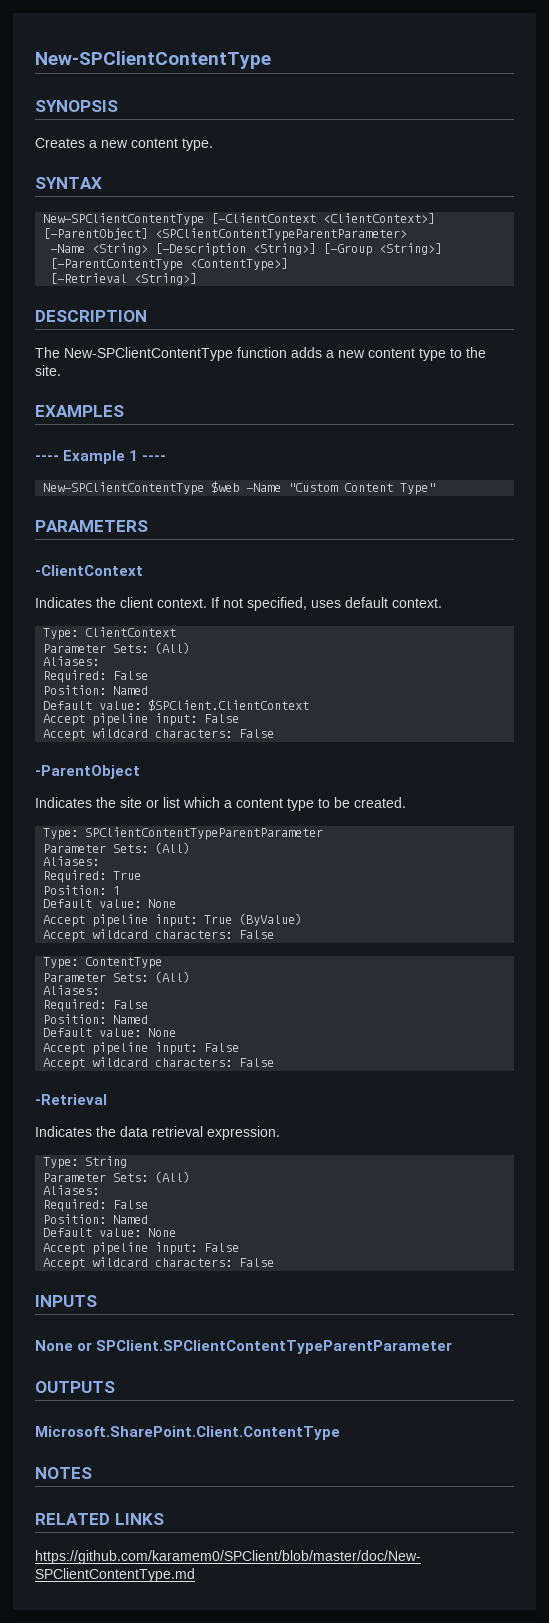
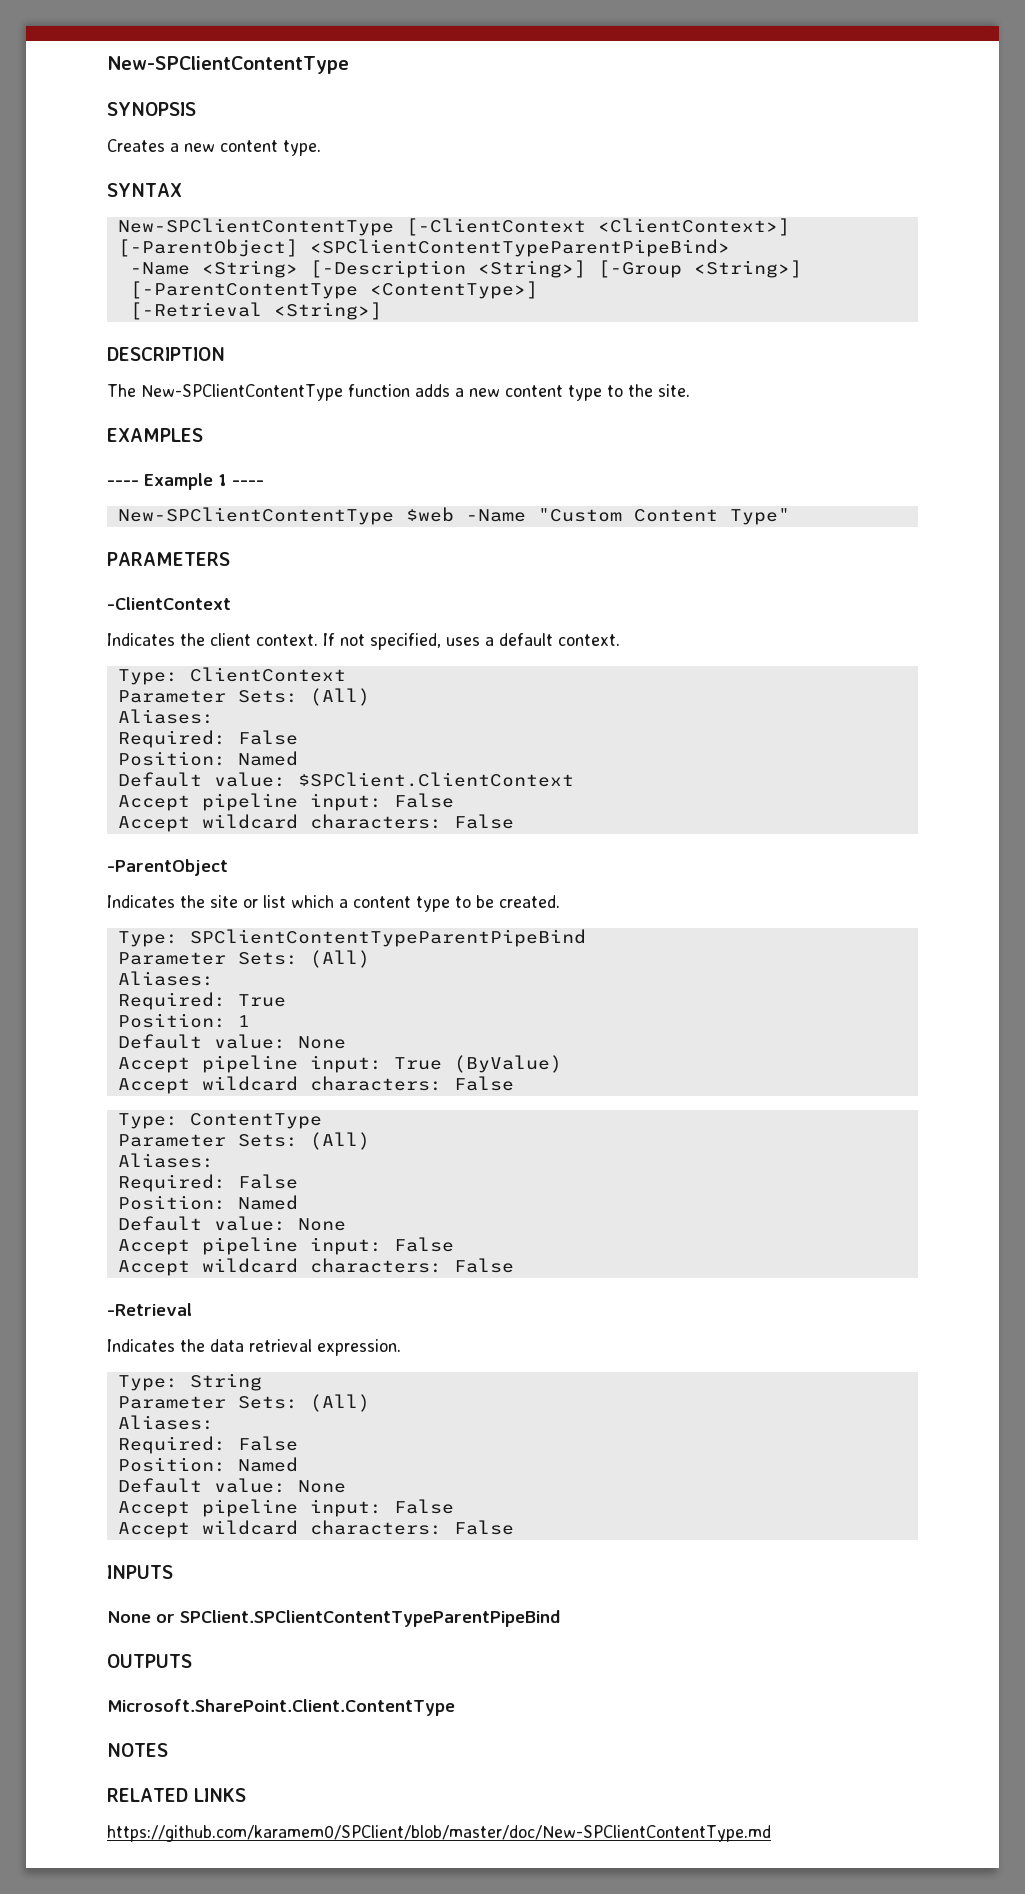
- New-SPClientContentType [-ClientContext <ClientContext>] [-ParentObject] <SPClientContentTypeParentParameter>
+ New-SPClientContentType [-ClientContext <ClientContext>] [-ParentObject] <SPClientContentTypeParentPipeBind>
- If not specified, uses default context.
+ If not specified, uses a default context.
- Type: SPClientContentTypeParentParameter
+ Type: SPClientContentTypeParentPipeBind
- None or SPClient.SPClientContentTypeParentParameter
+ None or SPClient.SPClientContentTypeParentPipeBind

